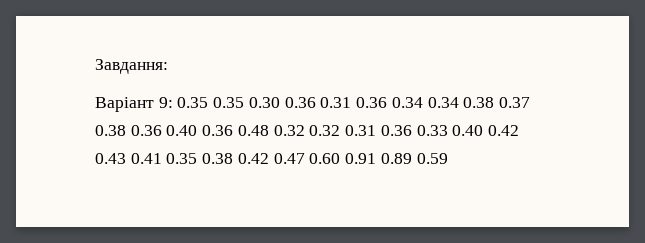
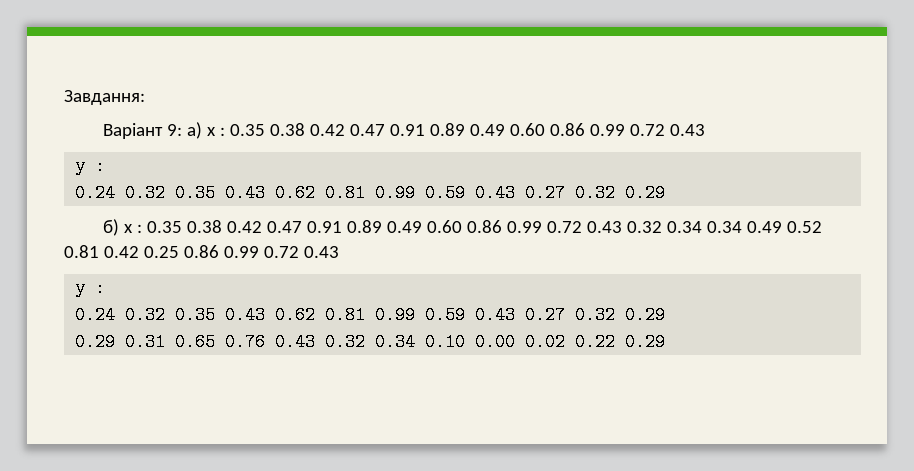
- Варіант 9: 0.35 0.35 0.30 0.36 0.31 0.36 0.34 0.34 0.38 0.37 0.38 0.36 0.40 0.36 0.48 0.32 0.32 0.31 0.36 0.33 0.40 0.42 0.43 0.41 0.35 0.38 0.42 0.47 0.60 0.91 0.89 0.59
+ Варіант 9: а) x : 0.35 0.38 0.42 0.47 0.91 0.89 0.49 0.60 0.86 0.99 0.72 0.43
+ y :
+ 0.24 0.32 0.35 0.43 0.62 0.81 0.99 0.59 0.43 0.27 0.32 0.29
+ б) x : 0.35 0.38 0.42 0.47 0.91 0.89 0.49 0.60 0.86 0.99 0.72 0.43 0.32 0.34 0.34 0.49 0.52 0.81 0.42 0.25 0.86 0.99 0.72 0.43
+ y :
+ 0.24 0.32 0.35 0.43 0.62 0.81 0.99 0.59 0.43 0.27 0.32 0.29
+ 0.29 0.31 0.65 0.76 0.43 0.32 0.34 0.10 0.00 0.02 0.22 0.29

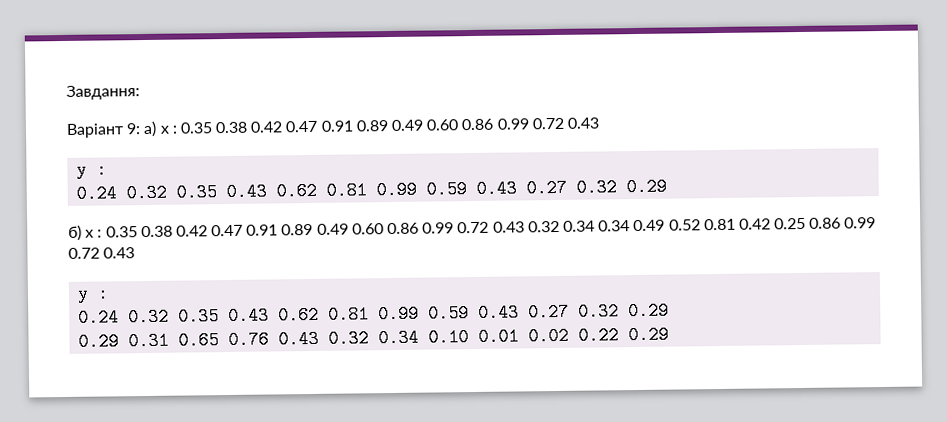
- 0.29 0.31 0.65 0.76 0.43 0.32 0.34 0.10 0.00 0.02 0.22 0.29
+ 0.29 0.31 0.65 0.76 0.43 0.32 0.34 0.10 0.01 0.02 0.22 0.29

